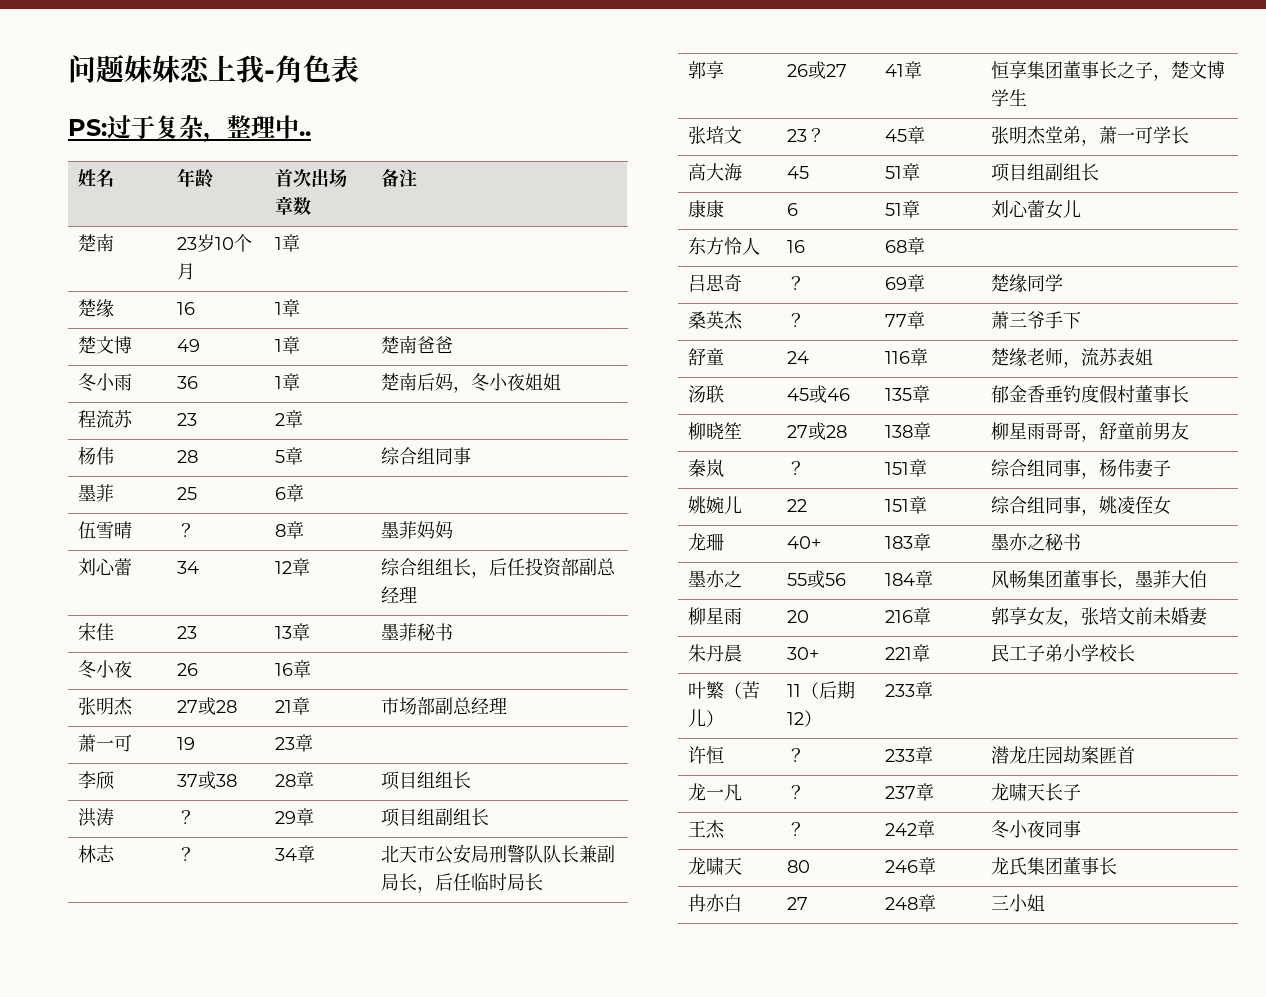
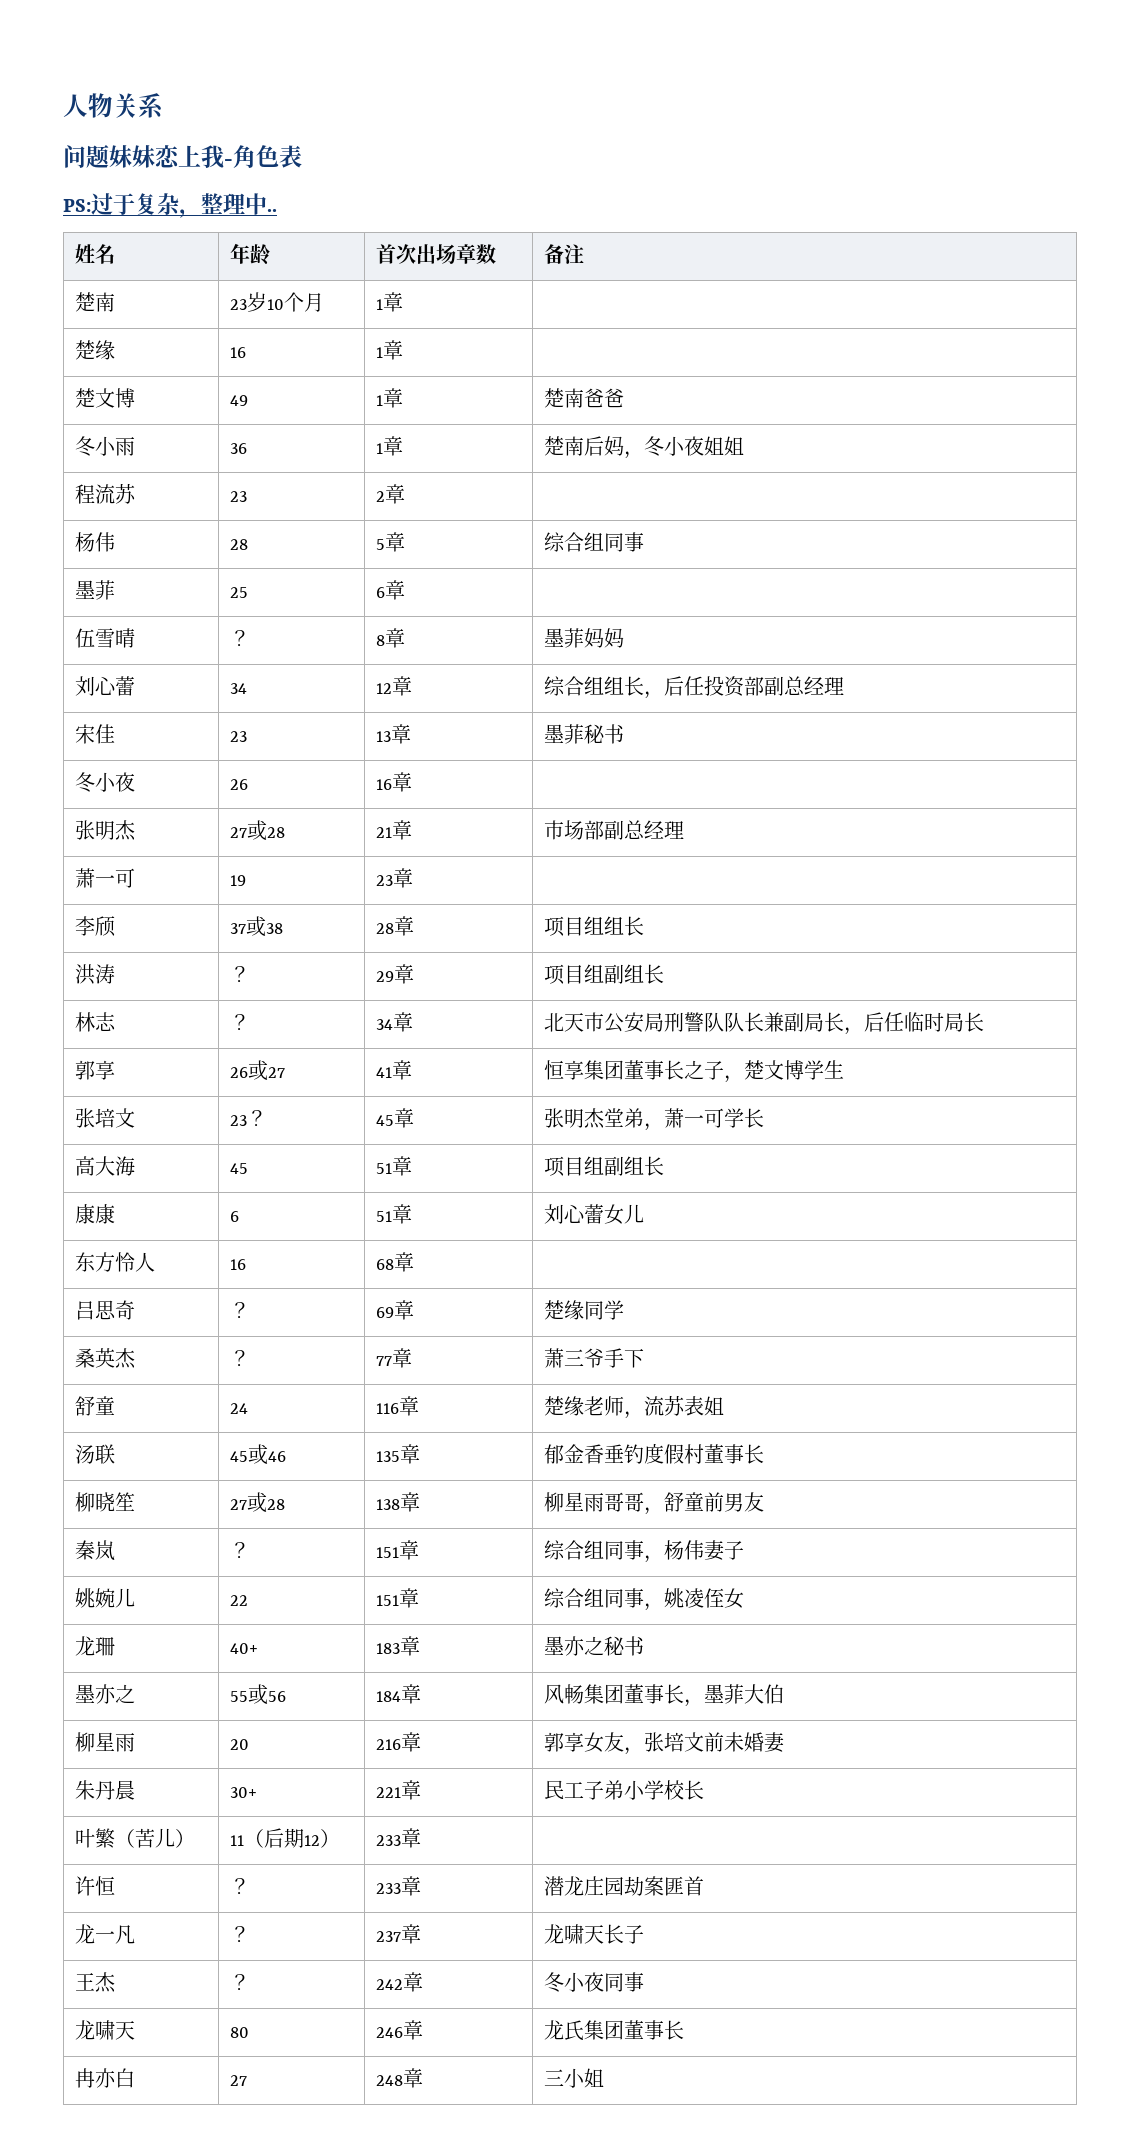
+ 人物关系

